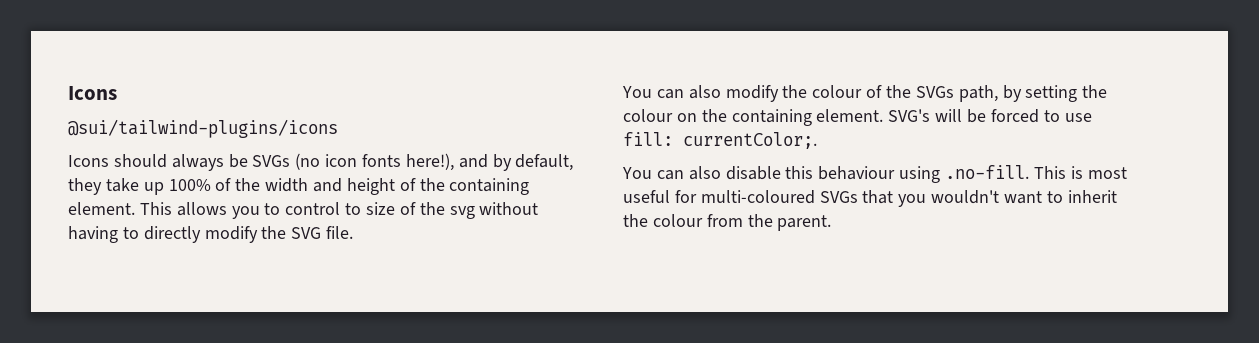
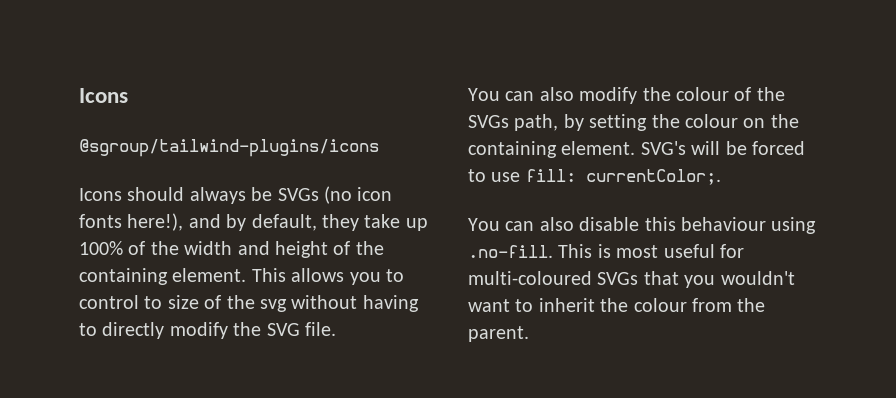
- @sui/tailwind-plugins/icons
+ @sgroup/tailwind-plugins/icons

